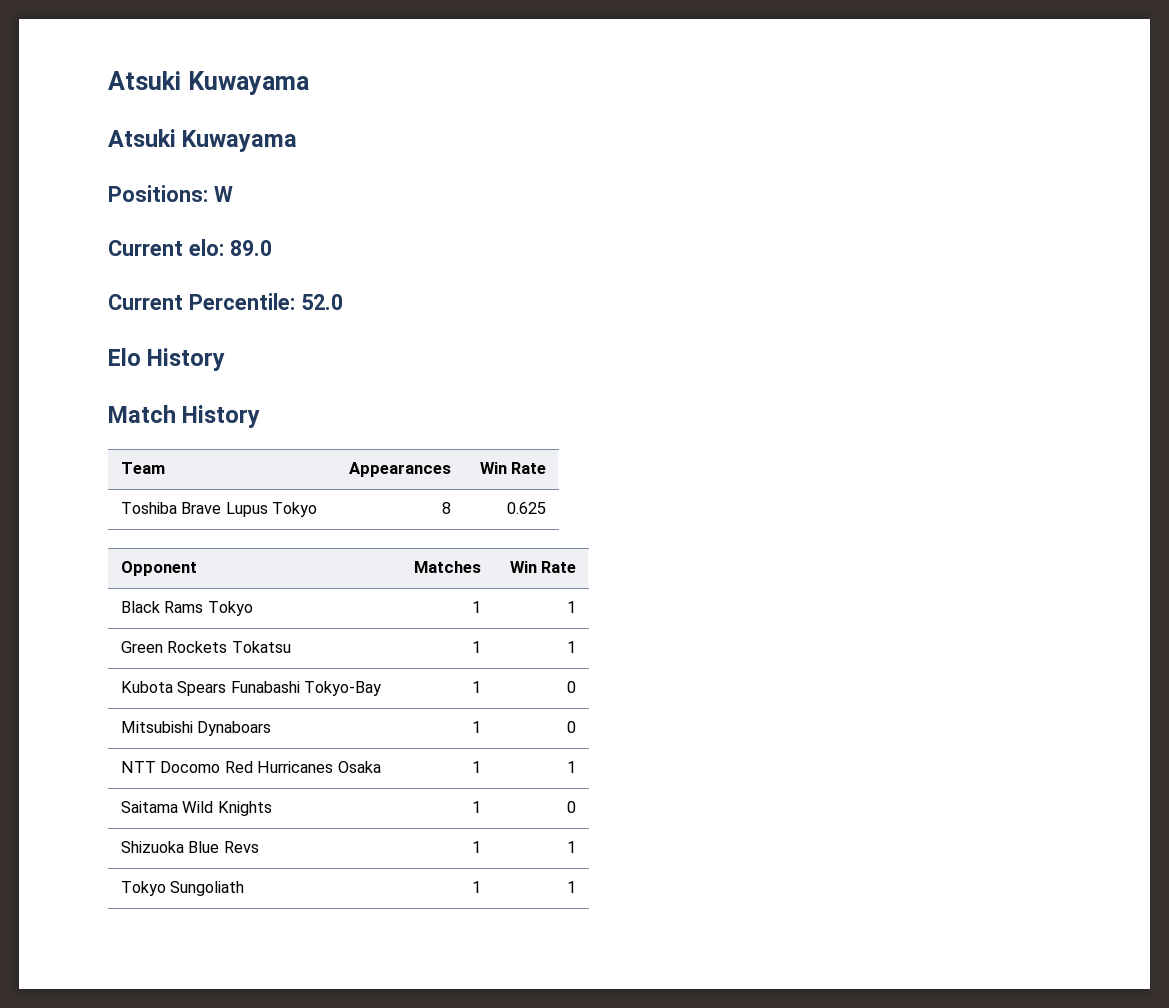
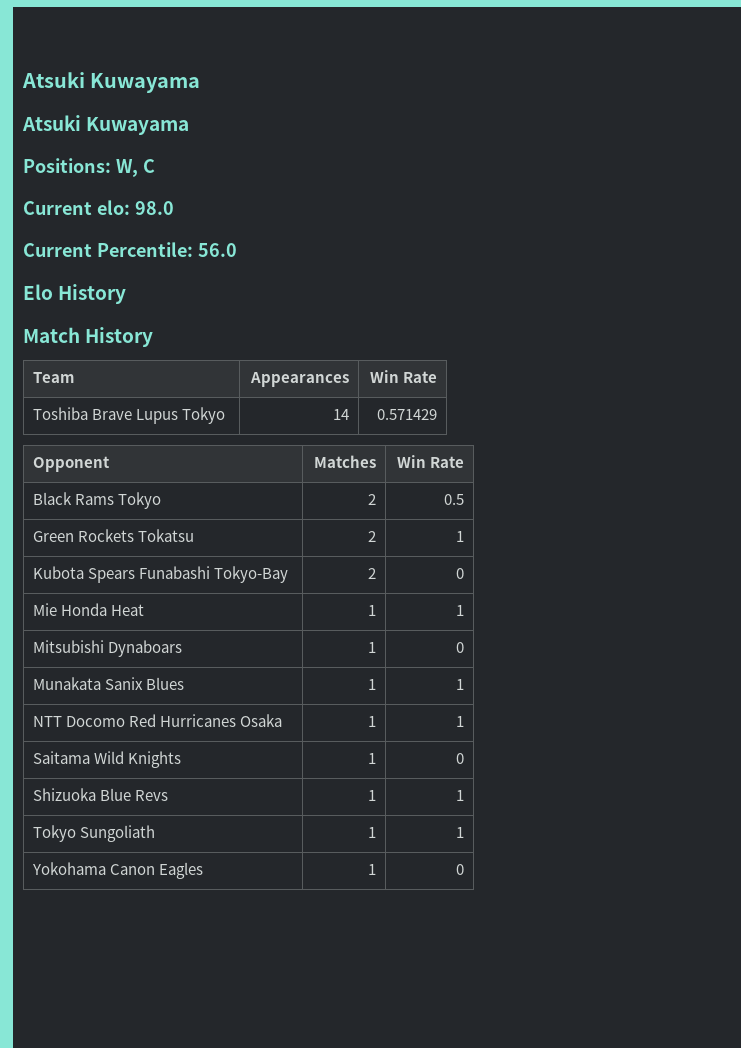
- Positions: W
+ Positions: W, C
- Current elo: 89.0
+ Current elo: 98.0
- Current Percentile: 52.0
+ Current Percentile: 56.0
- Toshiba Brave Lupus Tokyo | 8 | 0.625
+ Toshiba Brave Lupus Tokyo | 14 | 0.571429
- Black Rams Tokyo | 1 | 1
+ Black Rams Tokyo | 2 | 0.5
- Green Rockets Tokatsu | 1 | 1
+ Green Rockets Tokatsu | 2 | 1
- Kubota Spears Funabashi Tokyo-Bay | 1 | 0
+ Kubota Spears Funabashi Tokyo-Bay | 2 | 0
+ Mie Honda Heat | 1 | 1
+ Munakata Sanix Blues | 1 | 1
+ Yokohama Canon Eagles | 1 | 0

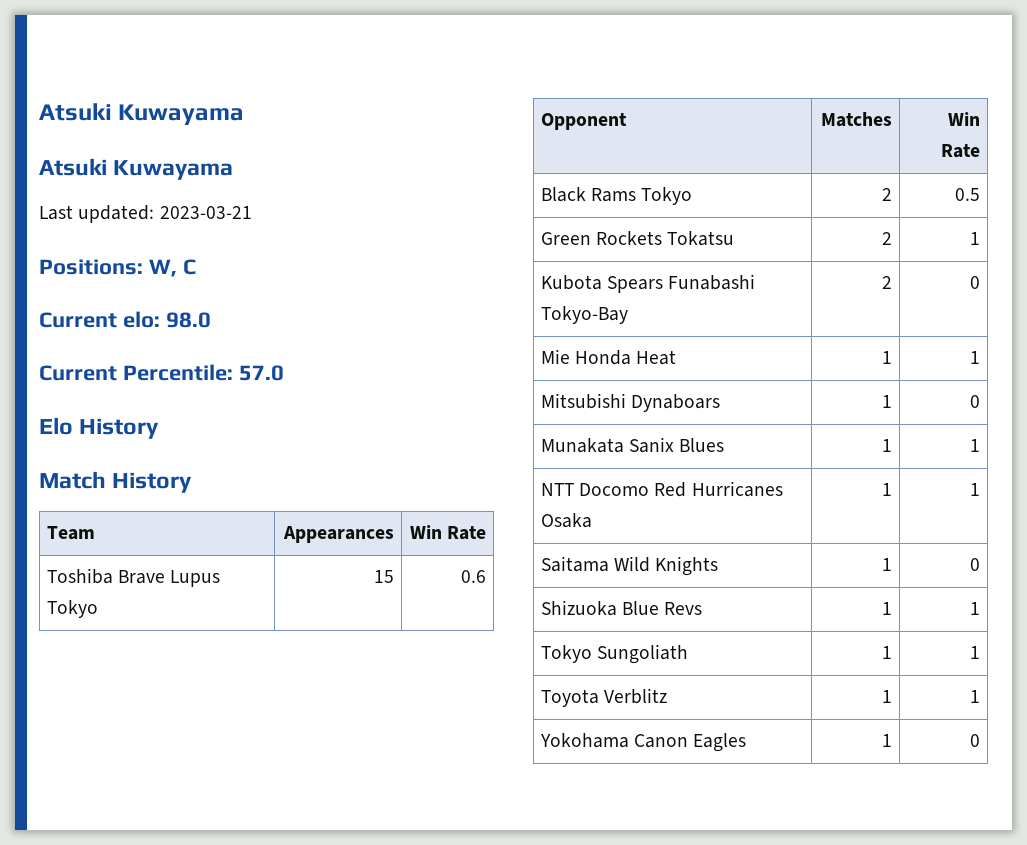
+ Last updated: 2023-03-21
- Current Percentile: 56.0
+ Current Percentile: 57.0
- Toshiba Brave Lupus Tokyo | 14 | 0.571429
+ Toshiba Brave Lupus Tokyo | 15 | 0.6
+ Toyota Verblitz | 1 | 1

